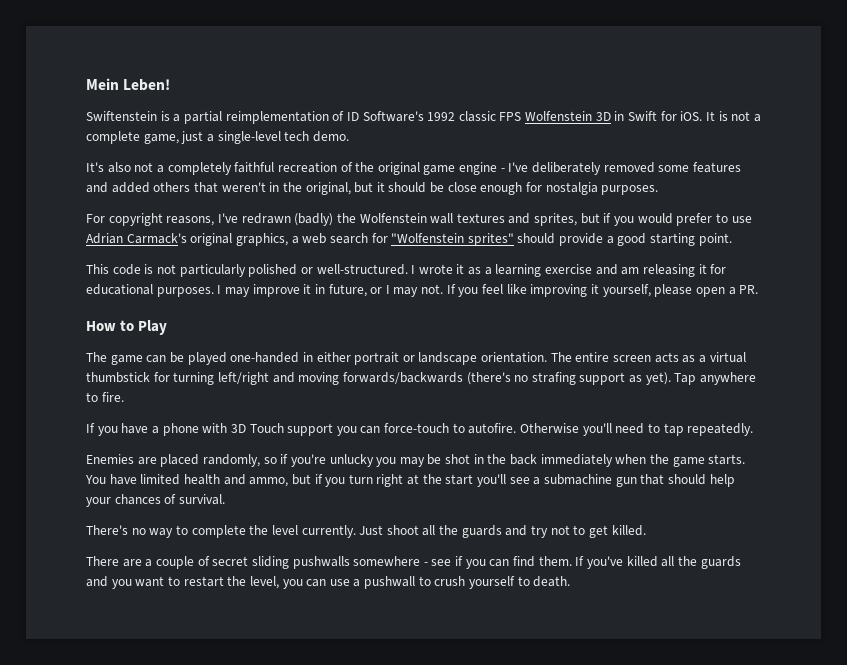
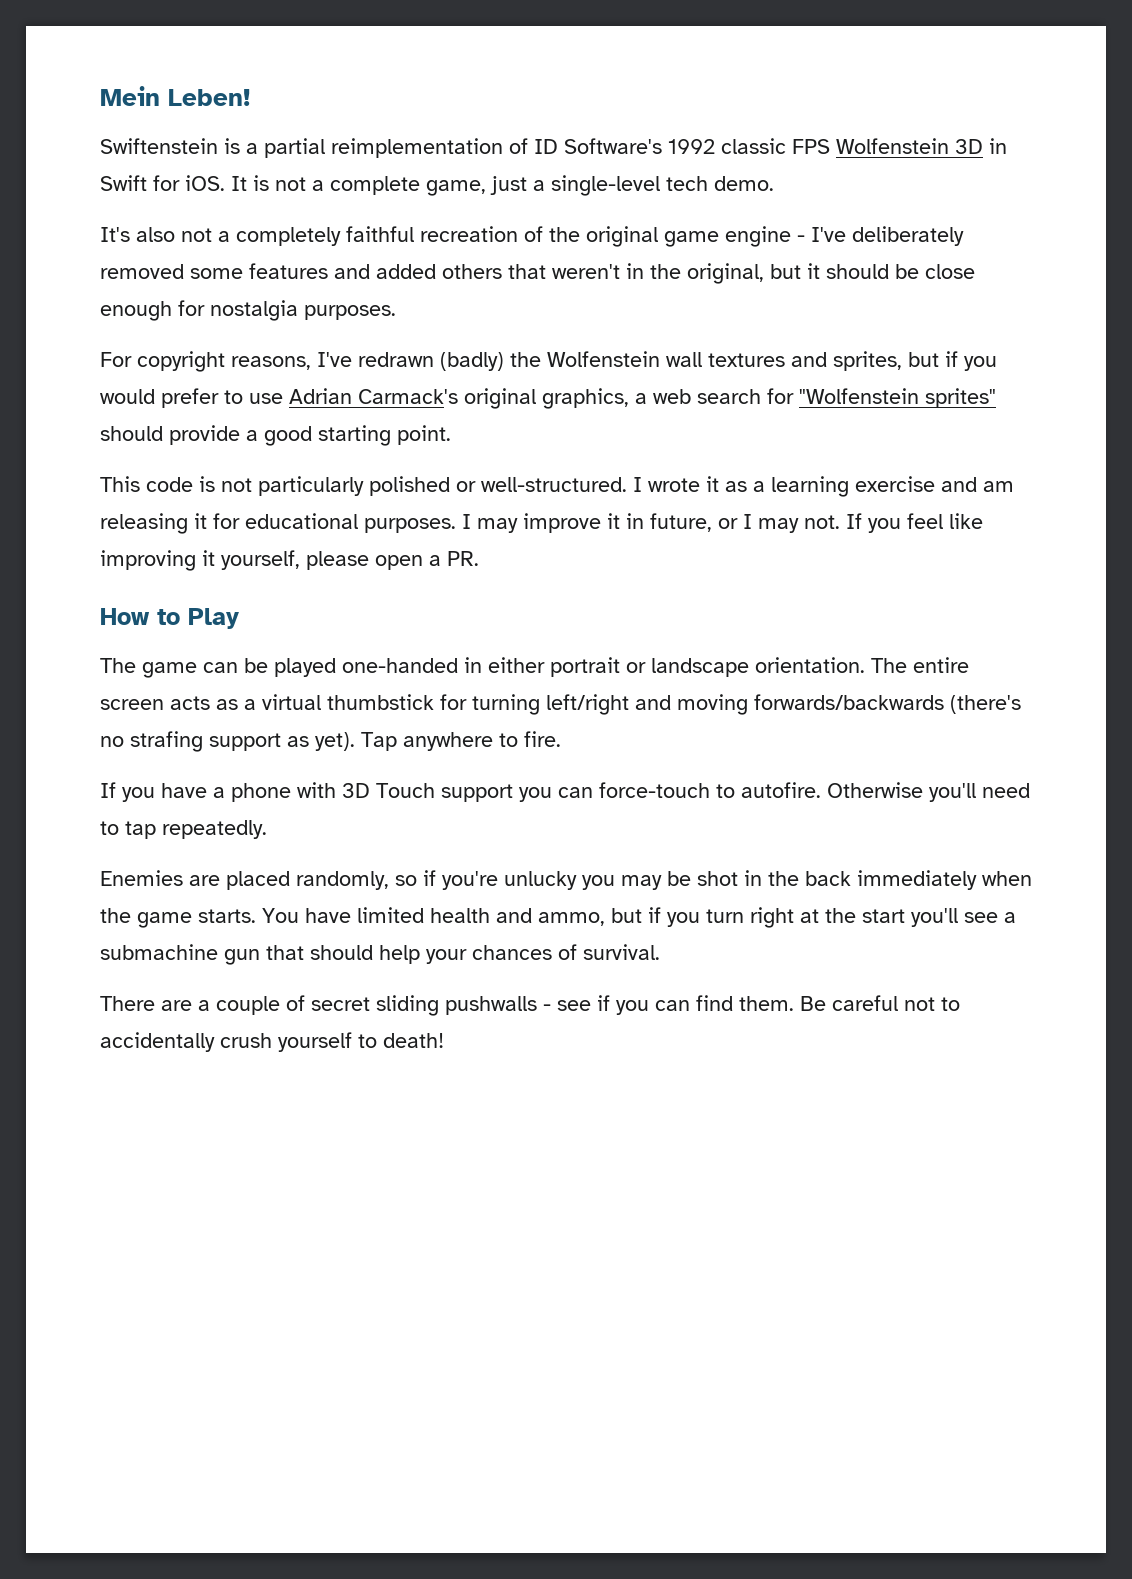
- There's no way to complete the level currently. Just shoot all the guards and try not to get killed.
- There are a couple of secret sliding pushwalls somewhere - see if you can find them.
+ There are a couple of secret sliding pushwalls - see if you can find them.
- If you've killed all the guards and you want to restart the level, you can use a pushwall to crush yourself to death.
+ Be careful not to accidentally crush yourself to death!

